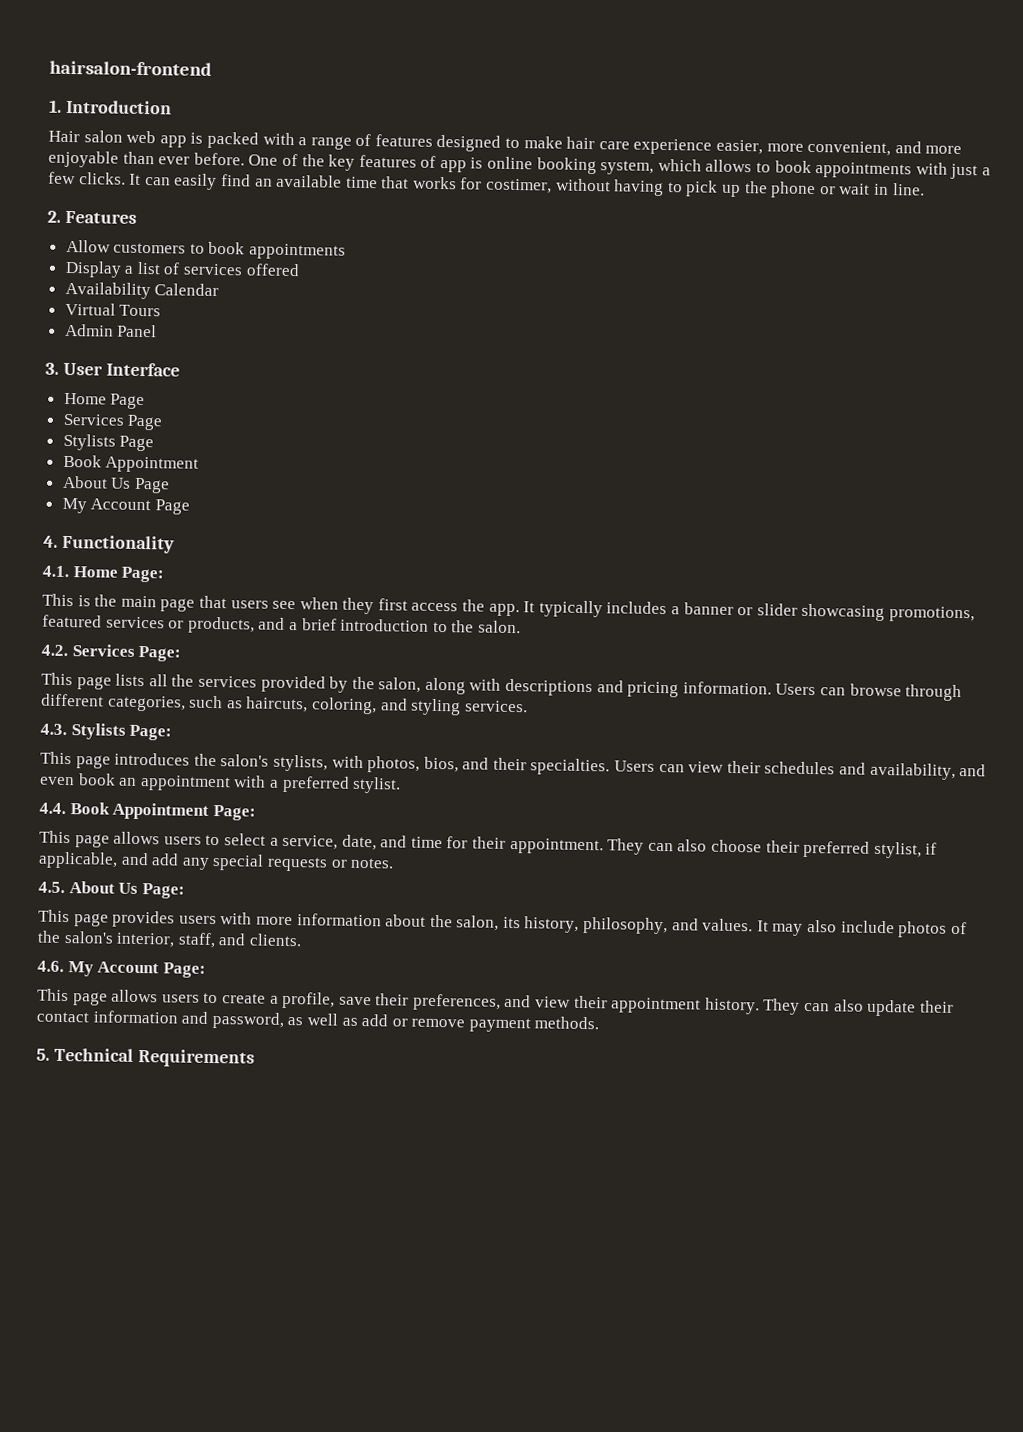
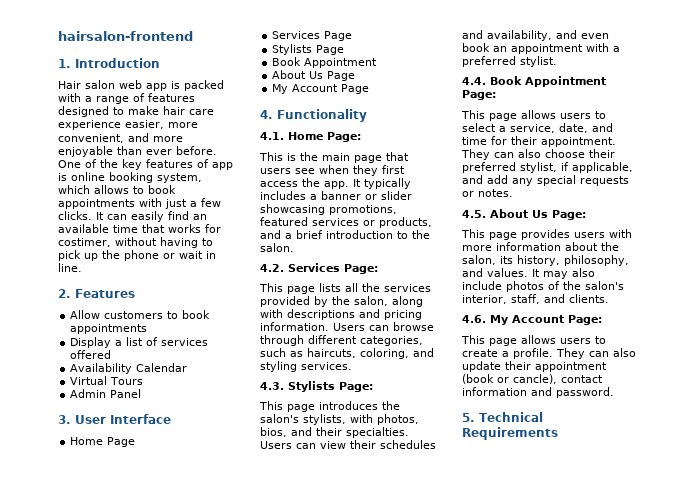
- This page allows users to create a profile, save their preferences, and view their appointment history.
+ This page allows users to create a profile.
- They can also update their contact information and password, as well as add or remove payment methods.
+ They can also update their appointment (book or cancle), contact information and password.

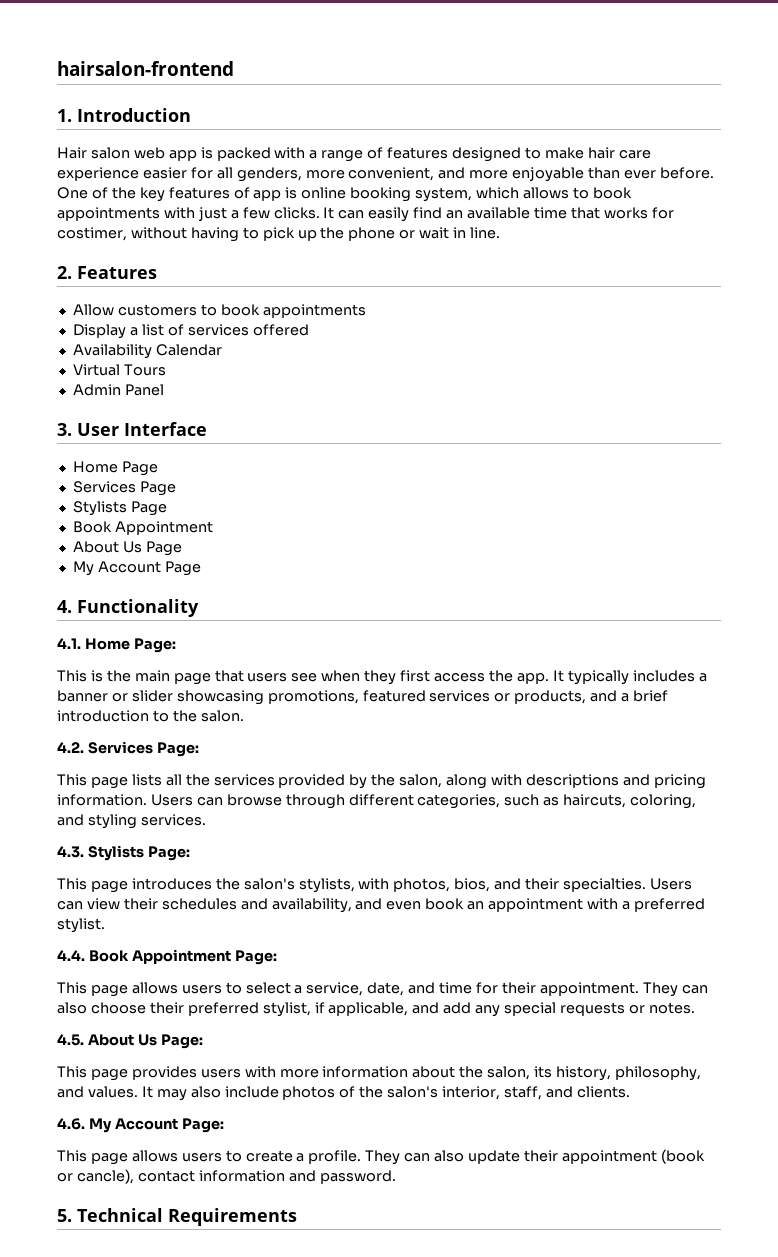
- Hair salon web app is packed with a range of features designed to make hair care experience easier, more convenient, and more enjoyable than ever before.
+ Hair salon web app is packed with a range of features designed to make hair care experience easier for all genders, more convenient, and more enjoyable than ever before.

